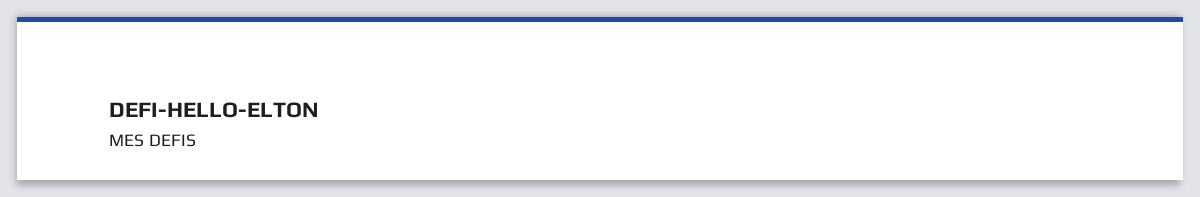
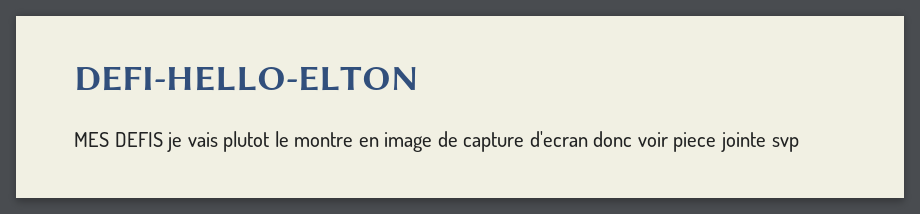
- MES DEFIS
+ MES DEFIS je vais plutot le montre en image de capture d'ecran donc voir piece jointe svp

